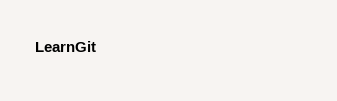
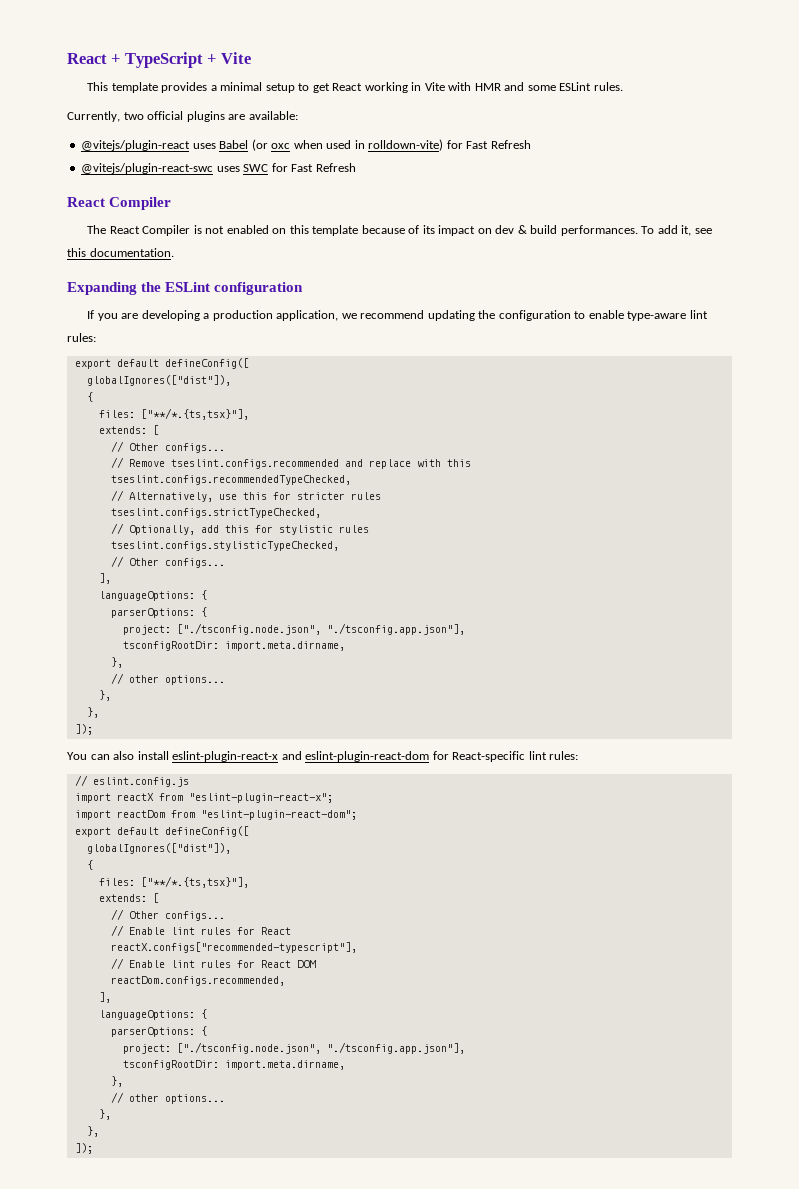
- LearnGit
+ React + TypeScript + Vite
+ This template provides a minimal setup to get React working in Vite with HMR and some ESLint rules.
+ Currently, two official plugins are available:
+ @vitejs/plugin-react uses Babel (or oxc when used in rolldown-vite) for Fast Refresh
+ @vitejs/plugin-react-swc uses SWC for Fast Refresh
+ React Compiler
+ The React Compiler is not enabled on this template because of its impact on dev & build performances. To add it, see this documentation.
+ Expanding the ESLint configuration
+ If you are developing a production application, we recommend updating the configuration to enable type-aware lint rules:
+ export default defineConfig([
+ globalIgnores(["dist"]),
+ {
+ files: ["**/*.{ts,tsx}"],
+ extends: [
+ // Other configs...
+ // Remove tseslint.configs.recommended and replace with this
+ tseslint.configs.recommendedTypeChecked,
+ // Alternatively, use this for stricter rules
+ tseslint.configs.strictTypeChecked,
+ // Optionally, add this for stylistic rules
+ tseslint.configs.stylisticTypeChecked,
+ // Other configs...
+ ],
+ languageOptions: {
+ parserOptions: {
+ project: ["./tsconfig.node.json", "./tsconfig.app.json"],
+ tsconfigRootDir: import.meta.dirname,
+ },
+ // other options...
+ },
+ },
+ ]);
+ You can also install eslint-plugin-react-x and eslint-plugin-react-dom for React-specific lint rules:
+ // eslint.config.js
+ import reactX from "eslint-plugin-react-x";
+ import reactDom from "eslint-plugin-react-dom";
+ export default defineConfig([
+ globalIgnores(["dist"]),
+ {
+ files: ["**/*.{ts,tsx}"],
+ extends: [
+ // Other configs...
+ // Enable lint rules for React
+ reactX.configs["recommended-typescript"],
+ // Enable lint rules for React DOM
+ reactDom.configs.recommended,
+ ],
+ languageOptions: {
+ parserOptions: {
+ project: ["./tsconfig.node.json", "./tsconfig.app.json"],
+ tsconfigRootDir: import.meta.dirname,
+ },
+ // other options...
+ },
+ },
+ ]);

